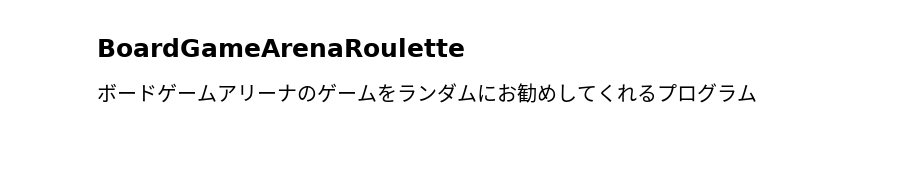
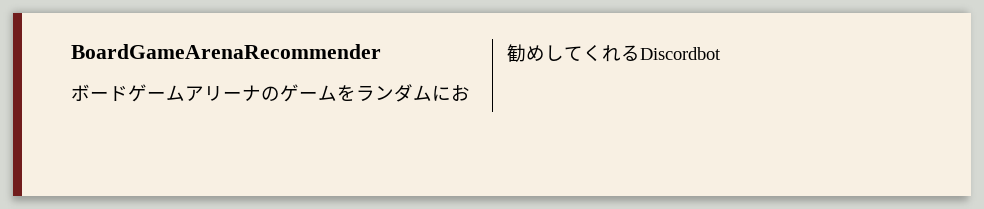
- BoardGameArenaRoulette
+ BoardGameArenaRecommender
- ボードゲームアリーナのゲームをランダムにお勧めしてくれるプログラム
+ ボードゲームアリーナのゲームをランダムにお勧めしてくれるDiscordbot

